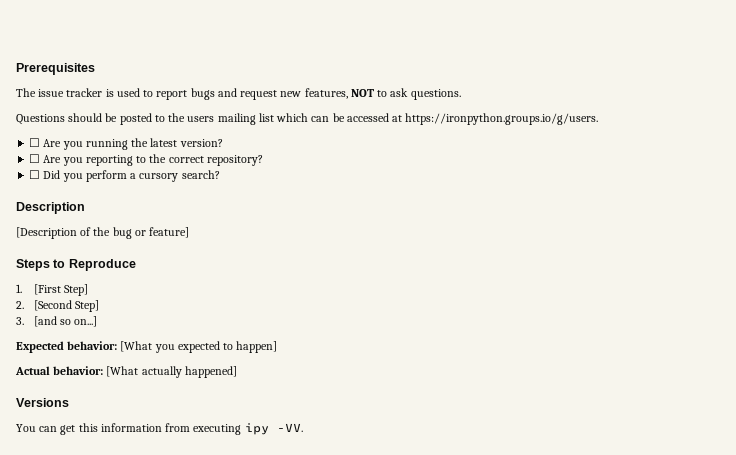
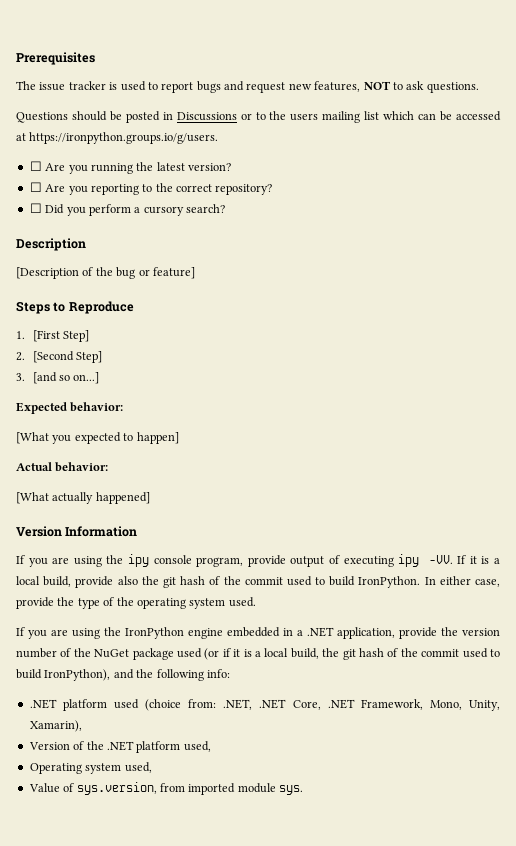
- Questions should be posted to the users mailing list which can be accessed at https://ironpython.groups.io/g/users.
+ Questions should be posted in Discussions or to the users mailing list which can be accessed at https://ironpython.groups.io/g/users.
- Expected behavior: [What you expected to happen]
+ Expected behavior:
+ [What you expected to happen]
- Actual behavior: [What actually happened]
+ Actual behavior:
+ [What actually happened]
- Versions
- You can get this information from executing ipy -VV.
+ Version Information
+ If you are using the ipy console program, provide output of executing ipy -VV. If it is a local build, provide also the git hash of the commit used to build IronPython. In either case, provide the type of the operating system used.
+ If you are using the IronPython engine embedded in a .NET application, provide the version number of the NuGet package used (or if it is a local build, the git hash of the commit used to build IronPython), and the following info:
+ .NET platform used (choice from: .NET, .NET Core, .NET Framework, Mono, Unity, Xamarin),
+ Version of the .NET platform used,
+ Operating system used,
+ Value of sys.version, from imported module sys.

